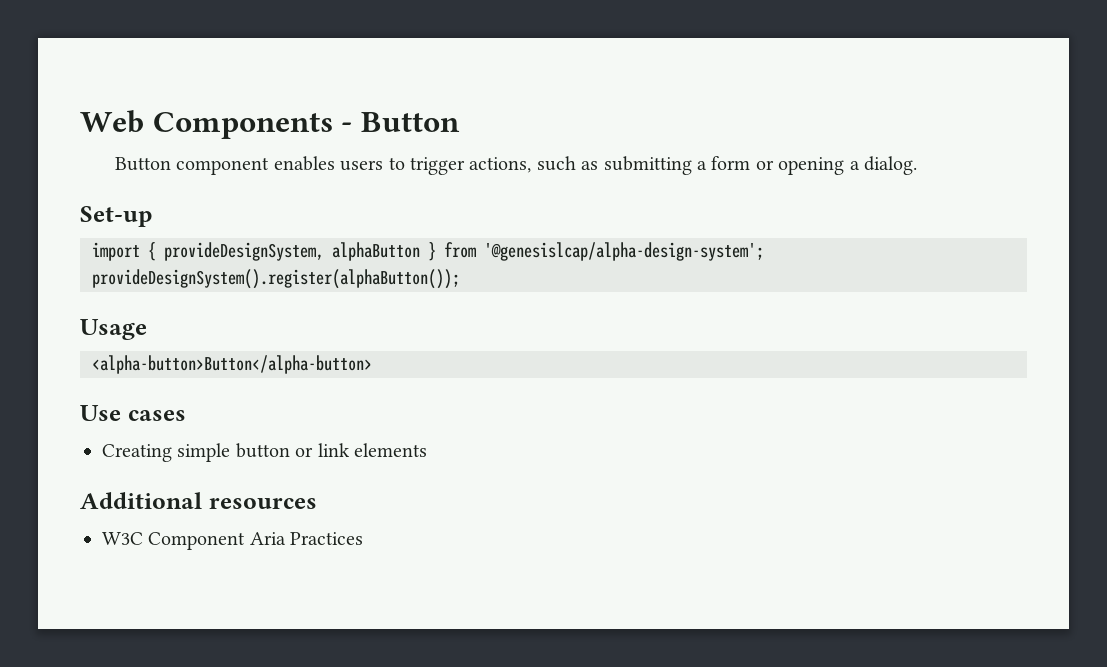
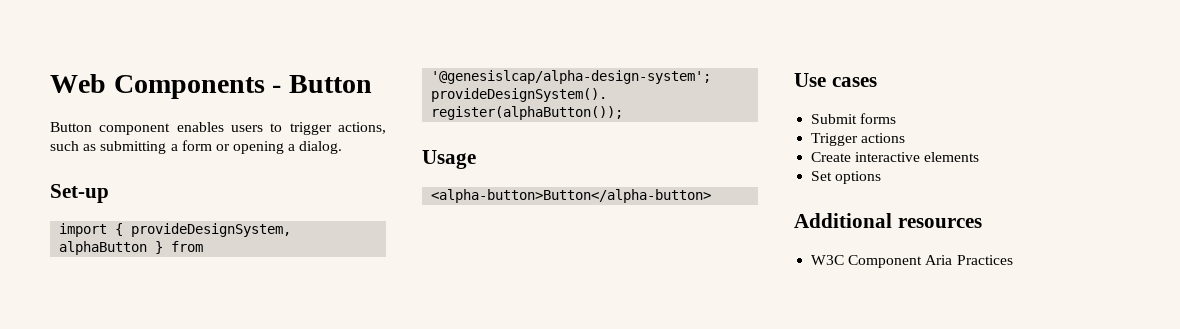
- Creating simple button or link elements
+ Submit forms
+ Trigger actions
+ Create interactive elements
+ Set options

